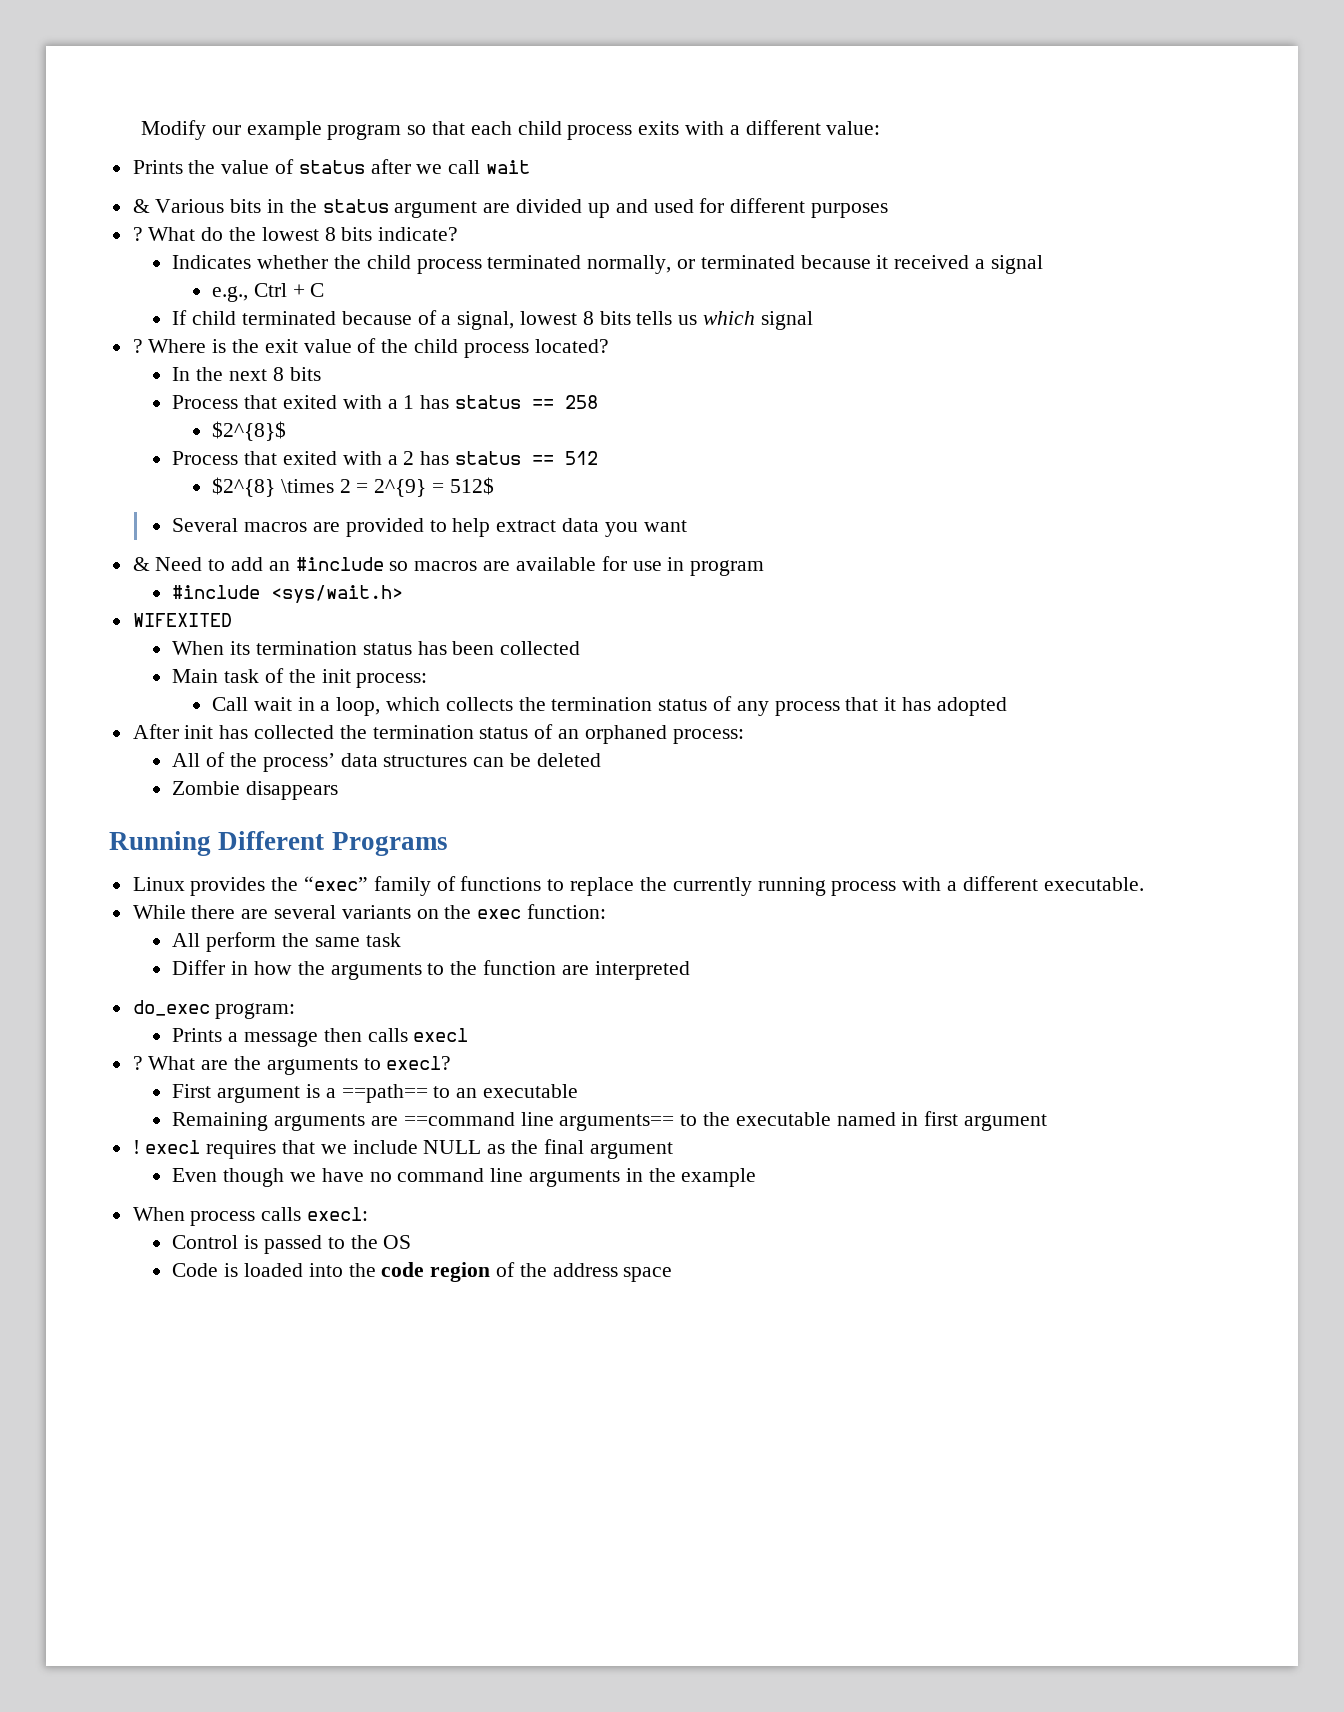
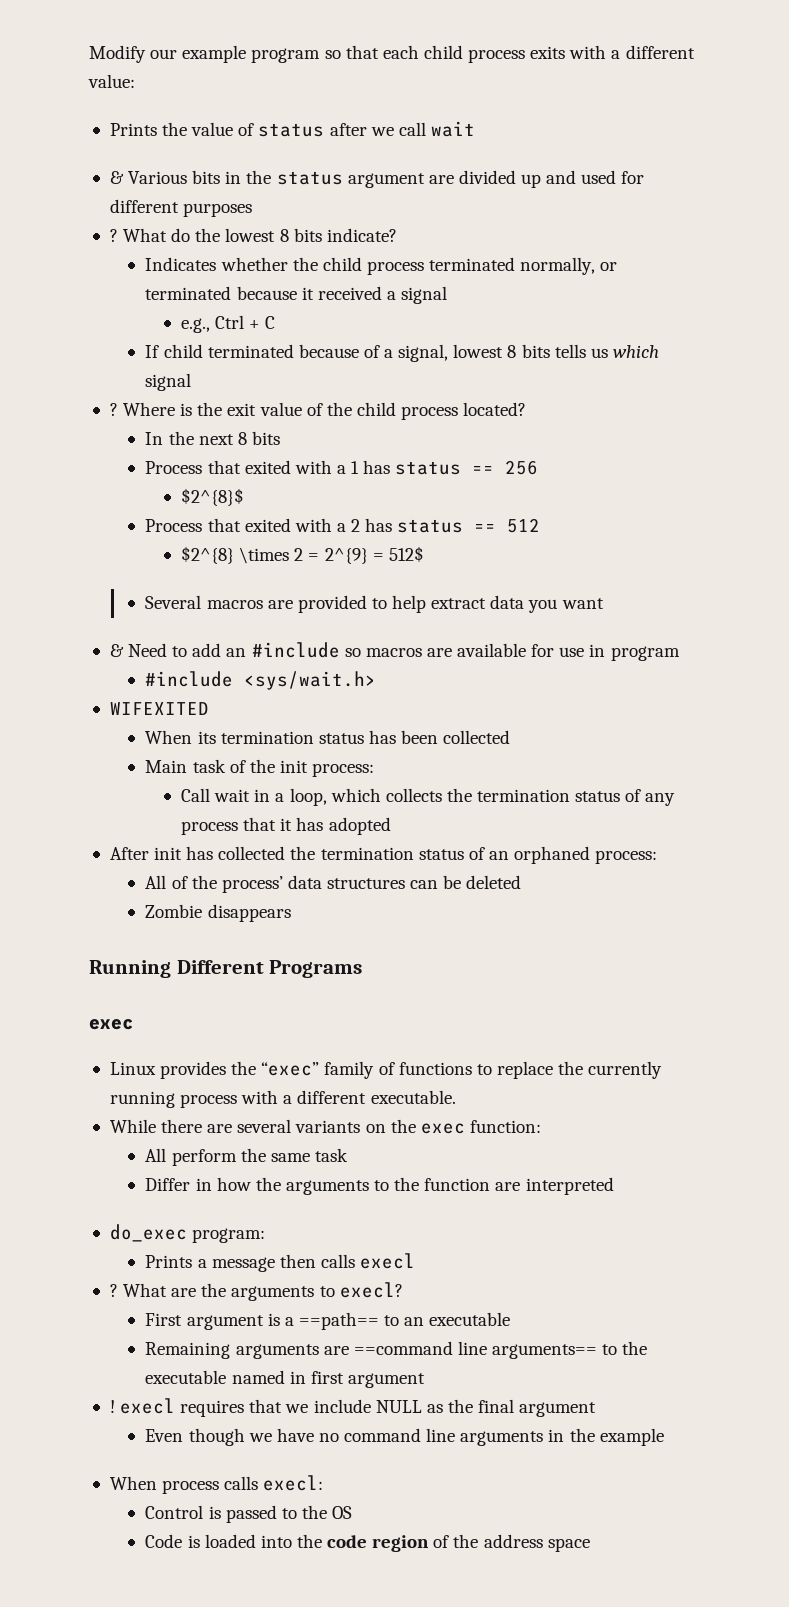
- Process that exited with a 1 has status == 258
+ Process that exited with a 1 has status == 256
  Running Different Programs
+ exec

